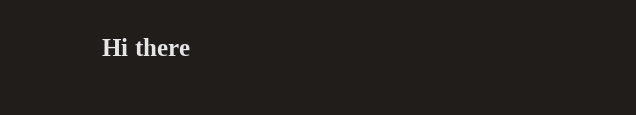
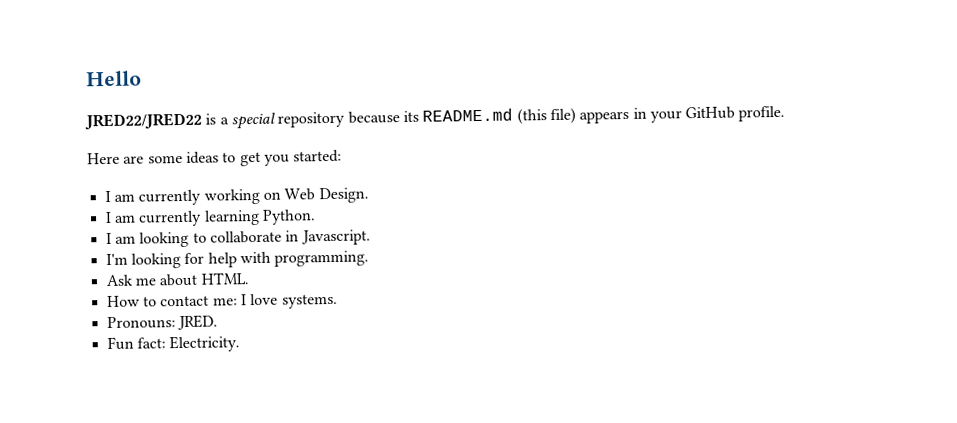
- Hi there
+ Hello
+ JRED22/JRED22 is a special repository because its README.md (this file) appears in your GitHub profile.
+ Here are some ideas to get you started:
+ I am currently working on Web Design.
+ I am currently learning Python.
+ I am looking to collaborate in Javascript.
+ I'm looking for help with programming.
+ Ask me about HTML.
+ How to contact me: I love systems.
+ Pronouns: JRED.
+ Fun fact: Electricity.

